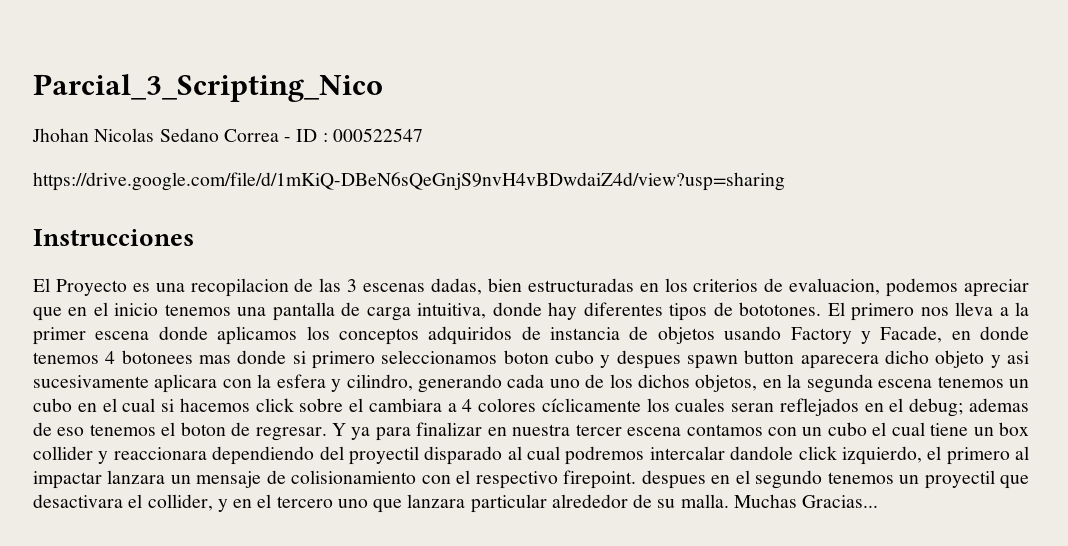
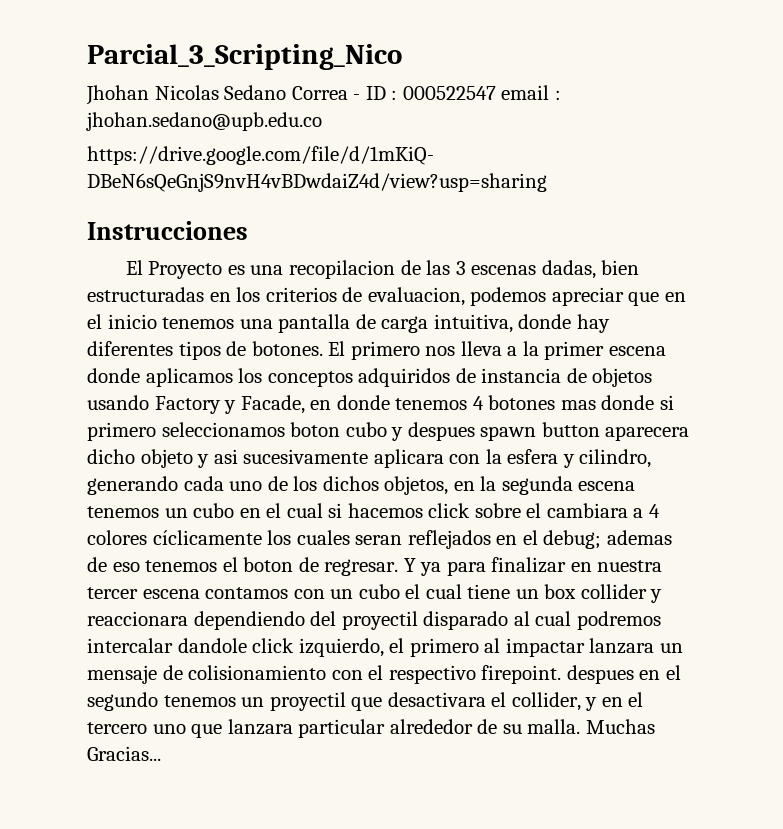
- Jhohan Nicolas Sedano Correa - ID : 000522547
+ Jhohan Nicolas Sedano Correa - ID : 000522547 email : jhohan.sedano@upb.edu.co
- El Proyecto es una recopilacion de las 3 escenas dadas, bien estructuradas en los criterios de evaluacion, podemos apreciar que en el inicio tenemos una pantalla de carga intuitiva, donde hay diferentes tipos de bototones.
+ El Proyecto es una recopilacion de las 3 escenas dadas, bien estructuradas en los criterios de evaluacion, podemos apreciar que en el inicio tenemos una pantalla de carga intuitiva, donde hay diferentes tipos de botones.
- El primero nos lleva a la primer escena donde aplicamos los conceptos adquiridos de instancia de objetos usando Factory y Facade, en donde tenemos 4 botonees mas donde si primero seleccionamos boton cubo y despues spawn button aparecera dicho objeto y asi sucesivamente aplicara con la esfera y cilindro, generando cada uno de los dichos objetos, en la segunda escena tenemos un cubo en el cual si hacemos click sobre el cambiara a 4 colores cíclicamente los cuales seran reflejados en el debug;
+ El primero nos lleva a la primer escena donde aplicamos los conceptos adquiridos de instancia de objetos usando Factory y Facade, en donde tenemos 4 botones mas donde si primero seleccionamos boton cubo y despues spawn button aparecera dicho objeto y asi sucesivamente aplicara con la esfera y cilindro, generando cada uno de los dichos objetos, en la segunda escena tenemos un cubo en el cual si hacemos click sobre el cambiara a 4 colores cíclicamente los cuales seran reflejados en el debug;

